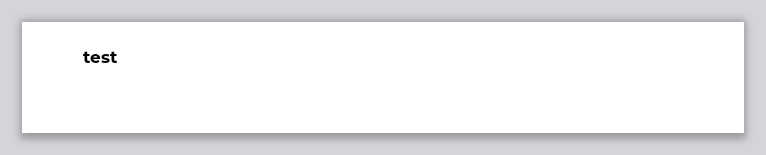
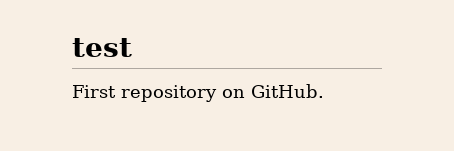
+ First repository on GitHub.

